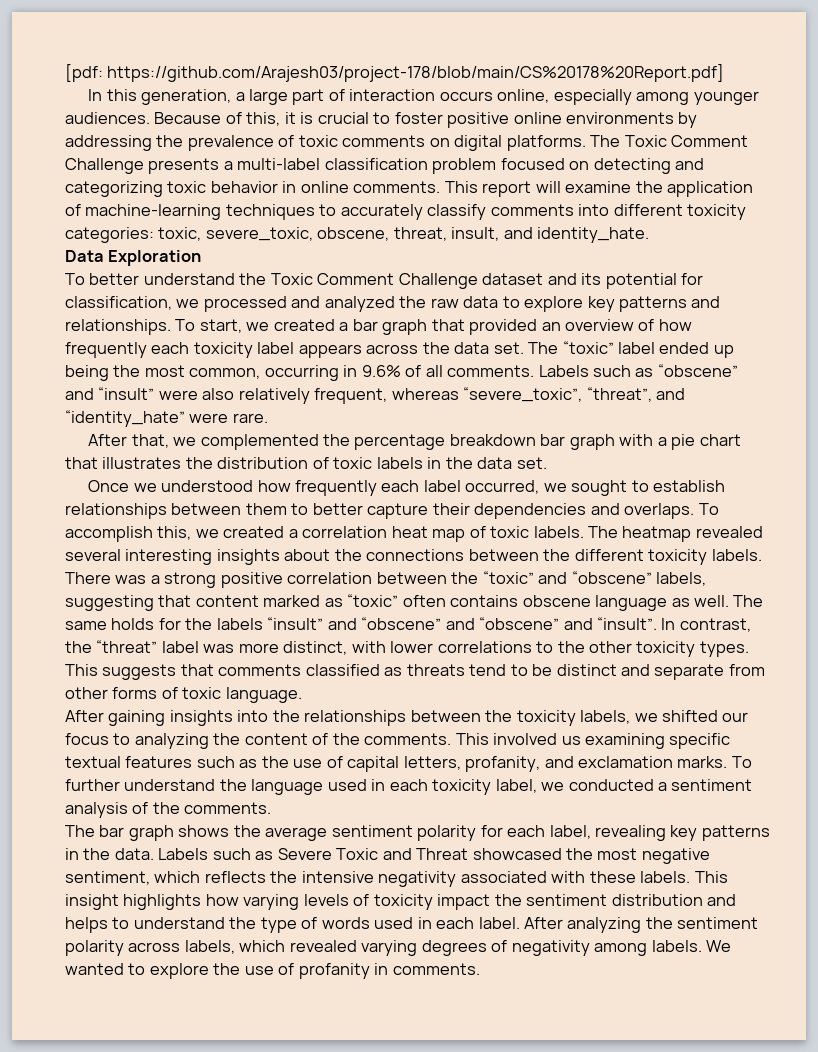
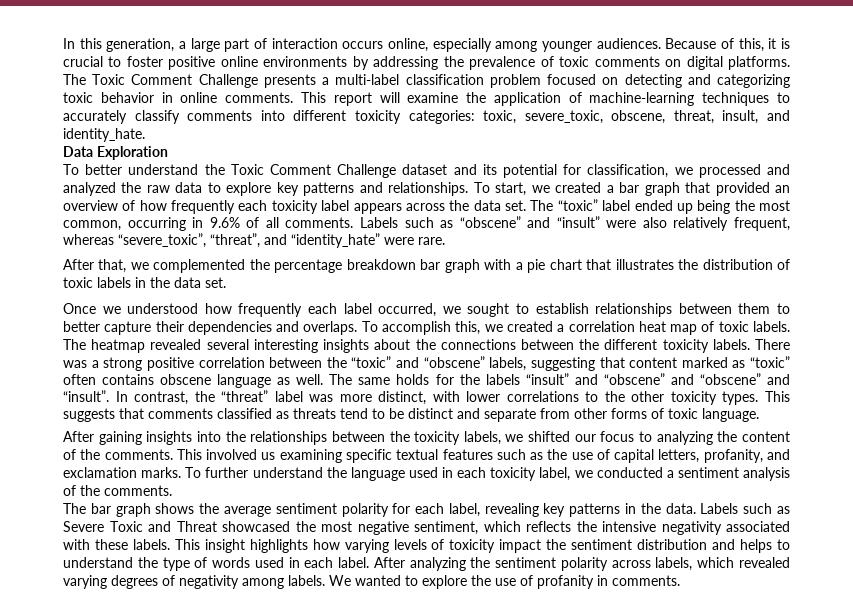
- [pdf: https://github.com/Arajesh03/project-178/blob/main/CS%20178%20Report.pdf]

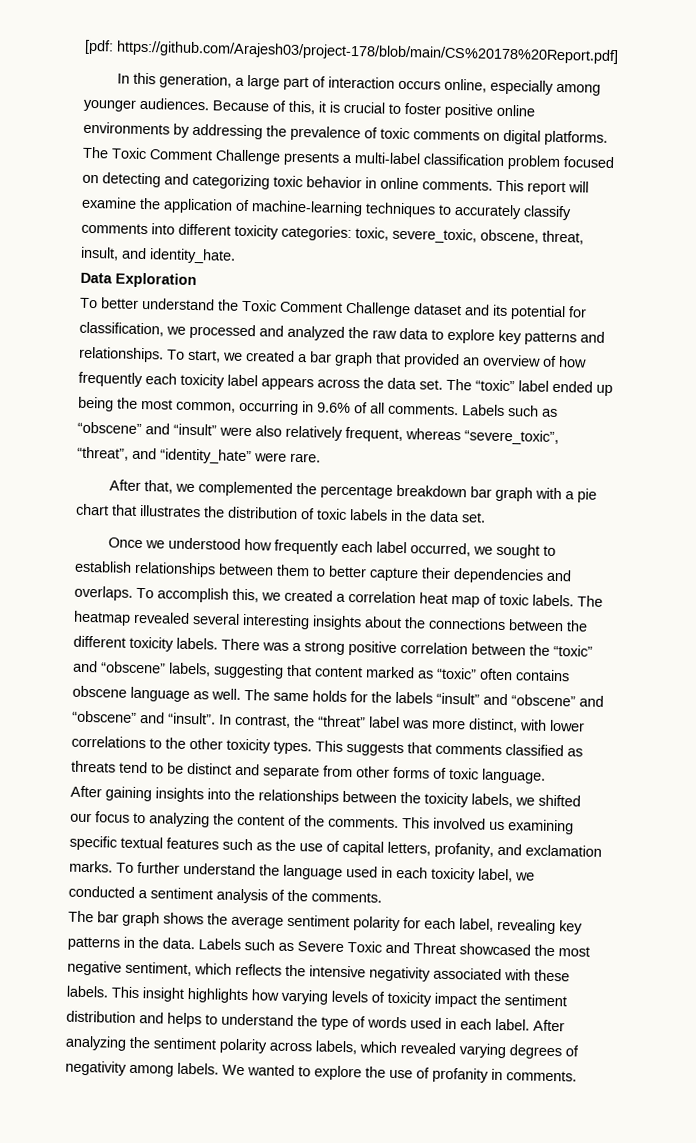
+ [pdf: https://github.com/Arajesh03/project-178/blob/main/CS%20178%20Report.pdf]

